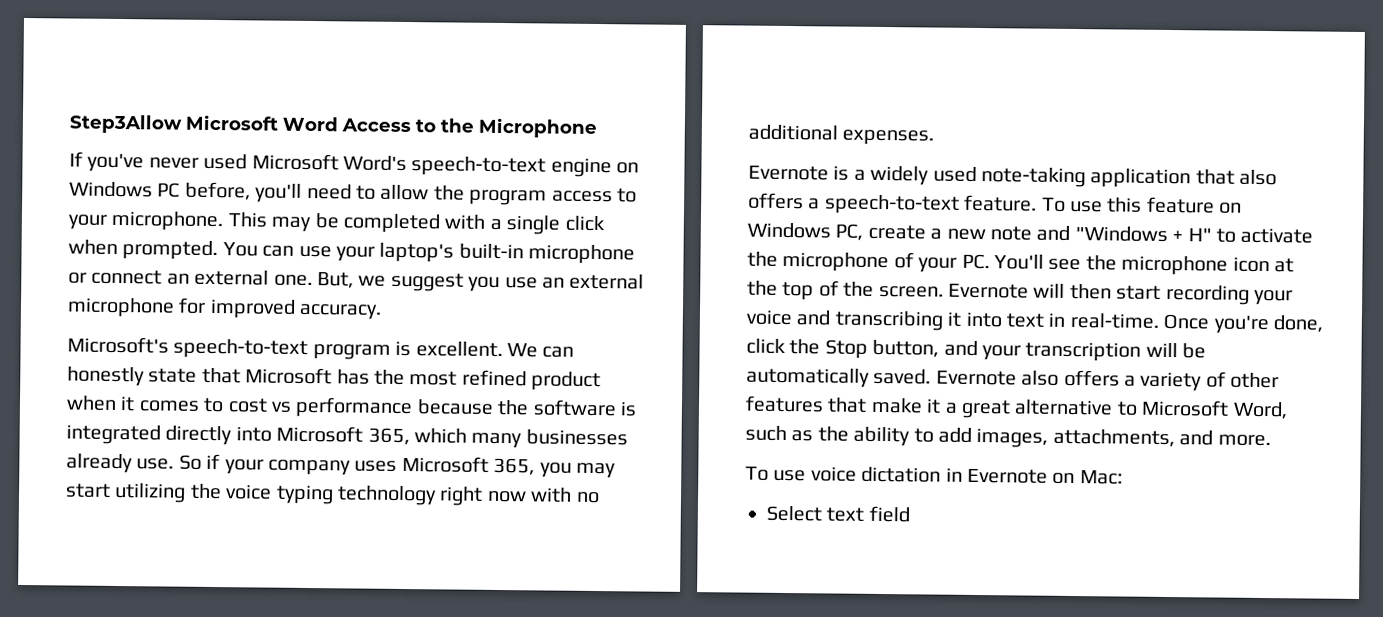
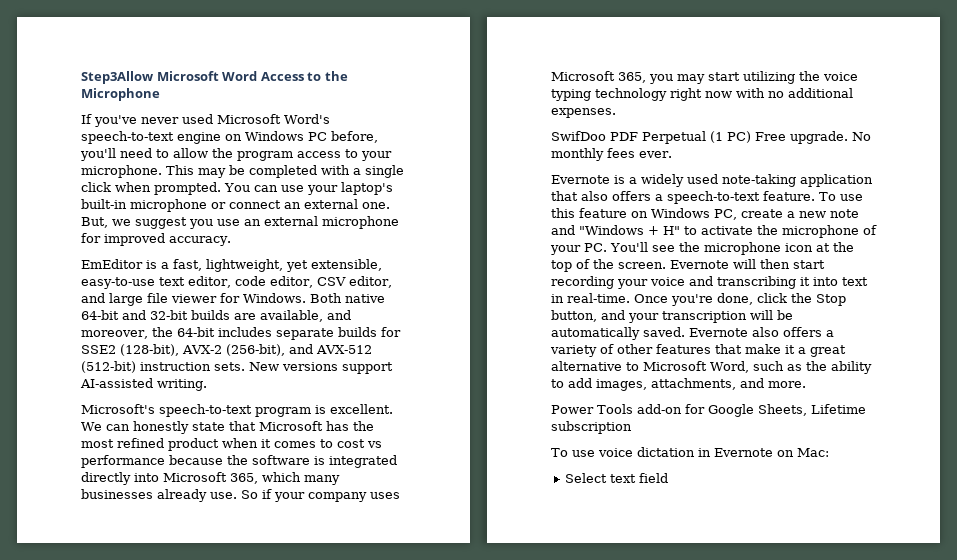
+ EmEditor is a fast, lightweight, yet extensible, easy-to-use text editor, code editor, CSV editor, and large file viewer for Windows. Both native 64-bit and 32-bit builds are available, and moreover, the 64-bit includes separate builds for SSE2 (128-bit), AVX-2 (256-bit), and AVX-512 (512-bit) instruction sets. New versions support AI-assisted writing.
+ SwifDoo PDF Perpetual (1 PC) Free upgrade. No monthly fees ever.
+ Power Tools add-on for Google Sheets, Lifetime subscription

